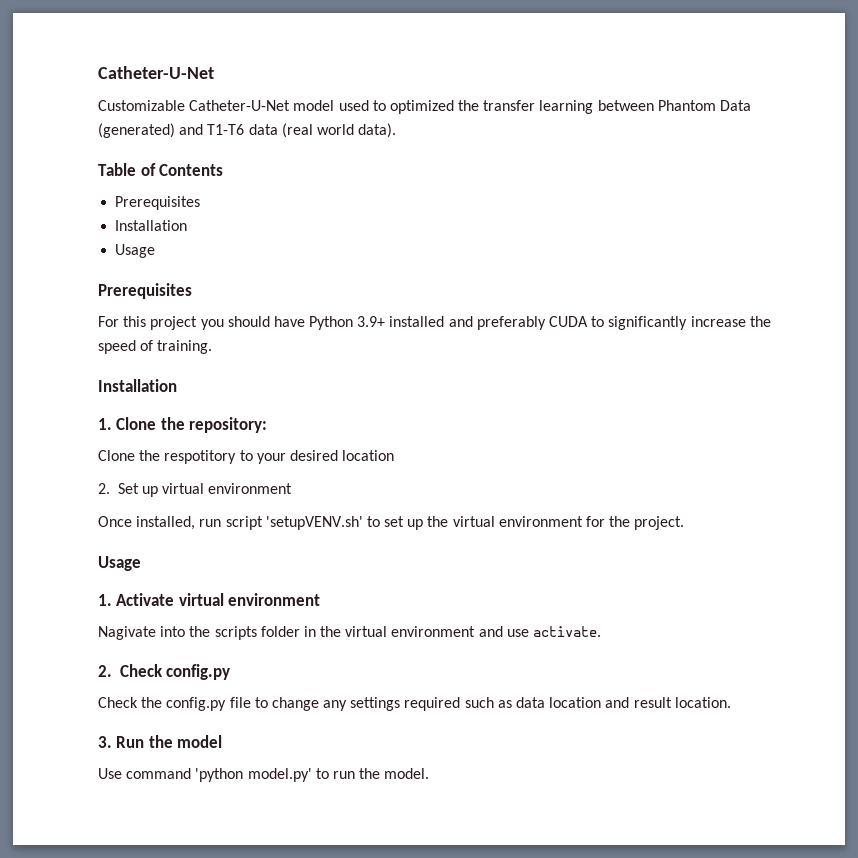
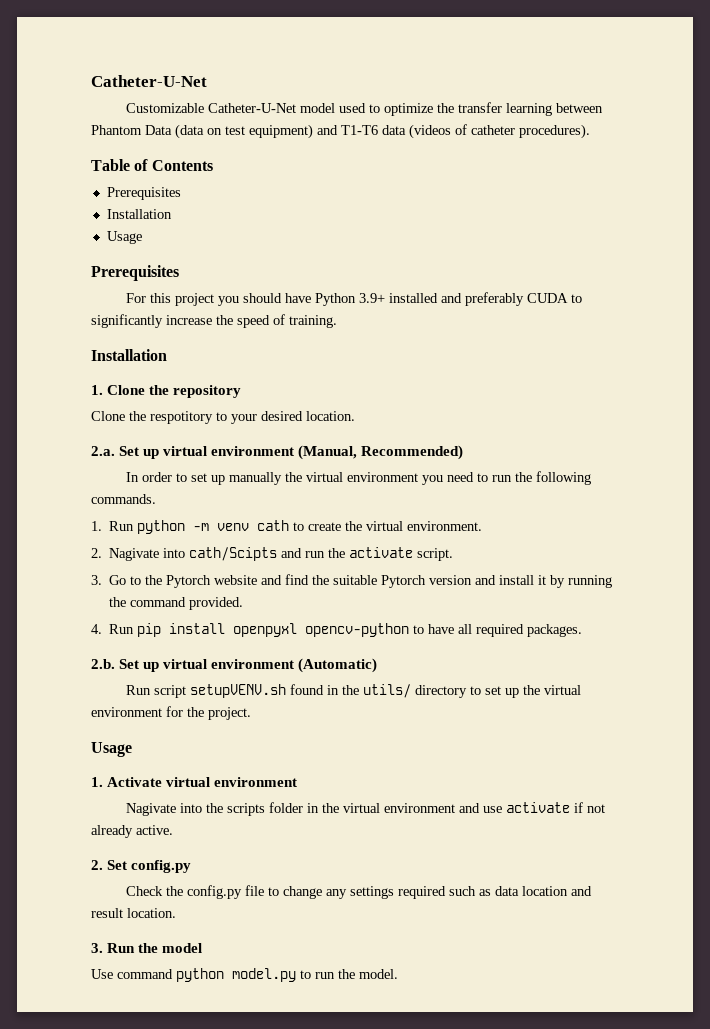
- Customizable Catheter-U-Net model used to optimized the transfer learning between Phantom Data (generated) and T1-T6 data (real world data).
+ Customizable Catheter-U-Net model used to optimize the transfer learning between Phantom Data (data on test equipment) and T1-T6 data (videos of catheter procedures).
- 1. Clone the repository:
+ 1. Clone the repository
- Clone the respotitory to your desired location
- 2. Set up virtual environment
- Once installed, run script 'setupVENV.sh' to set up the virtual environment for the project.
+ Clone the respotitory to your desired location.
+ 2.a. Set up virtual environment (Manual, Recommended)
+ In order to set up manually the virtual environment you need to run the following commands.
+ 1. Run python -m venv cath to create the virtual environment.
+ 2. Nagivate into cath/Scipts and run the activate script.
+ 3. Go to the Pytorch website and find the suitable Pytorch version and install it by running the command provided.
+ 4. Run pip install openpyxl opencv-python to have all required packages.
+ 2.b. Set up virtual environment (Automatic)
+ Run script setupVENV.sh found in the utils/ directory to set up the virtual environment for the project.
- Nagivate into the scripts folder in the virtual environment and use activate.
- 2. Check config.py
+ Nagivate into the scripts folder in the virtual environment and use activate if not already active.
+ 2. Set config.py
- Use command 'python model.py' to run the model.
+ Use command python model.py to run the model.

